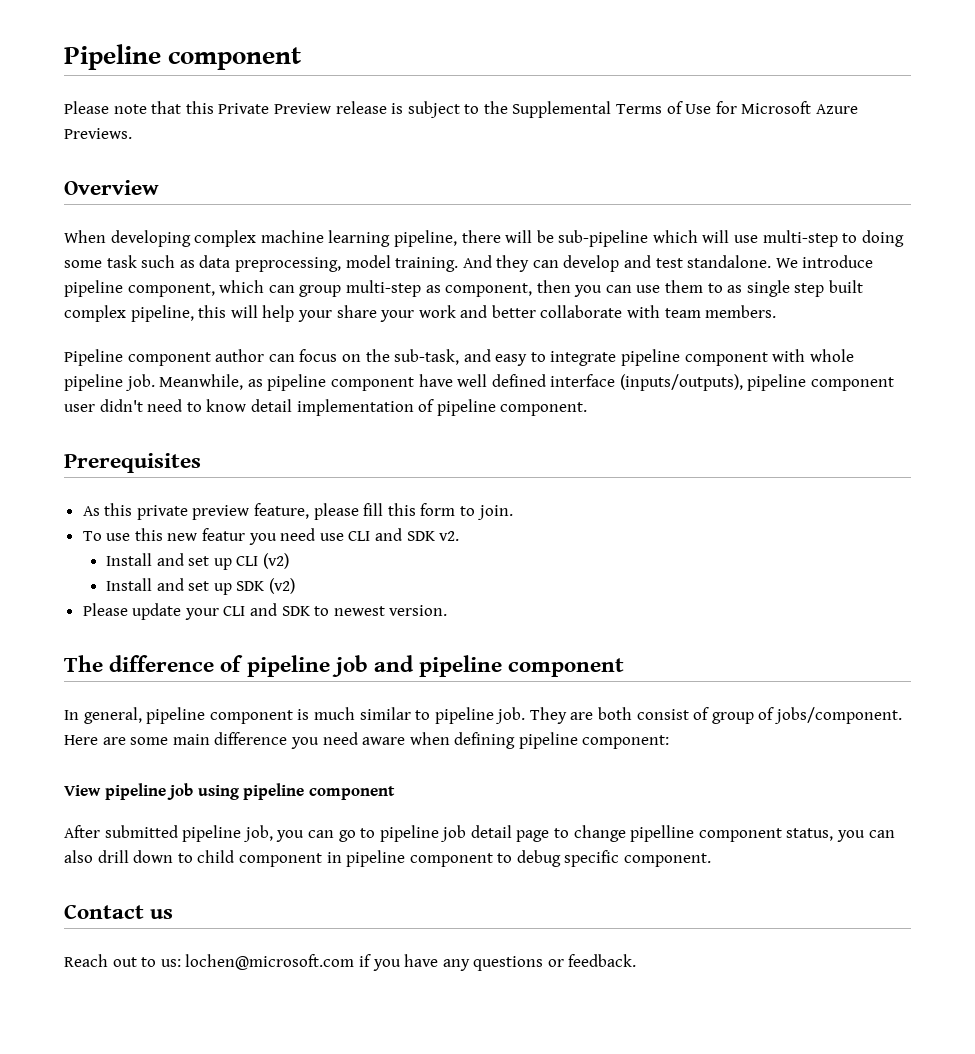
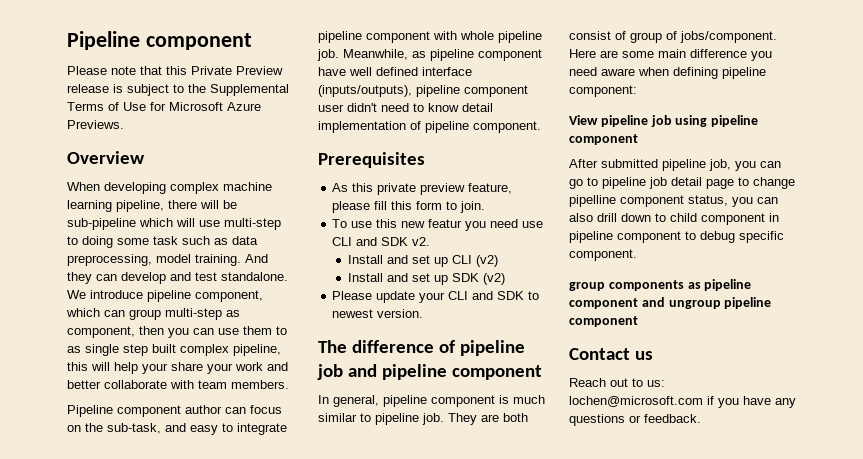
+ group components as pipeline component and ungroup pipeline component

